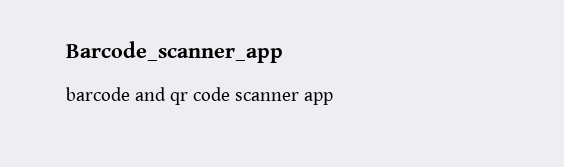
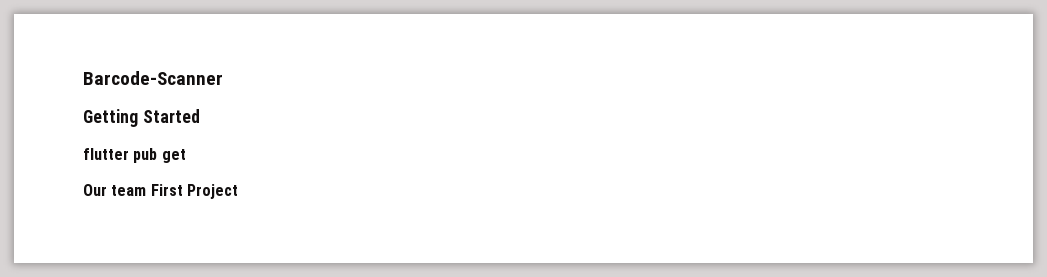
- Barcode_scanner_app
- barcode and qr code scanner app
+ Barcode-Scanner
+ Getting Started
+ flutter pub get
+ Our team First Project

